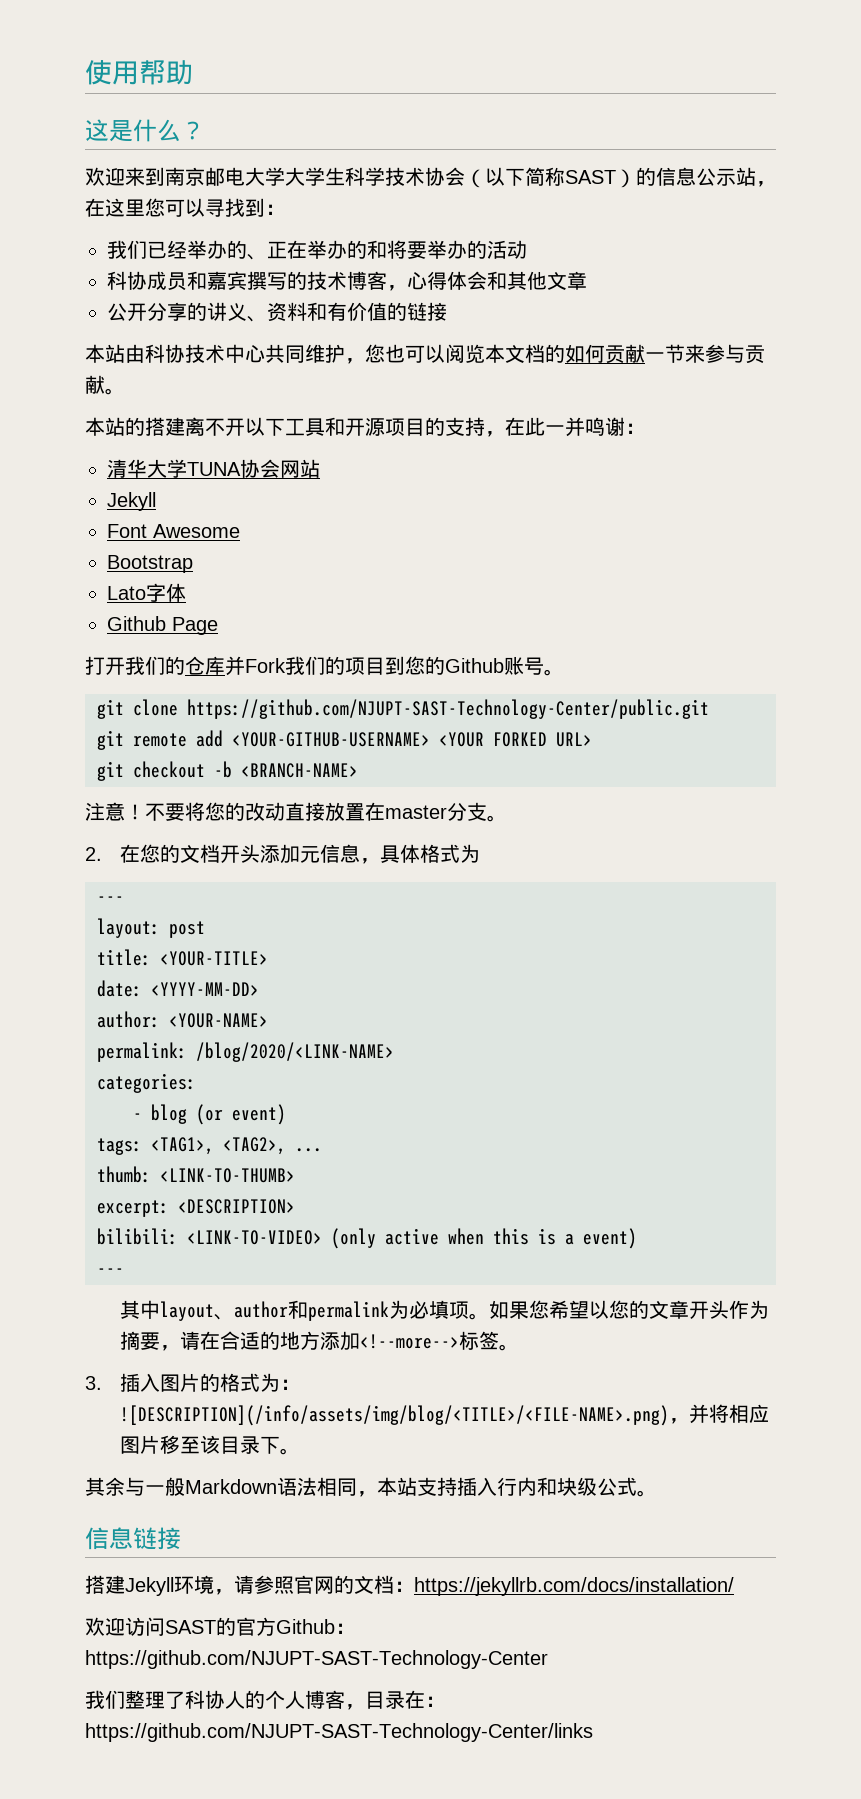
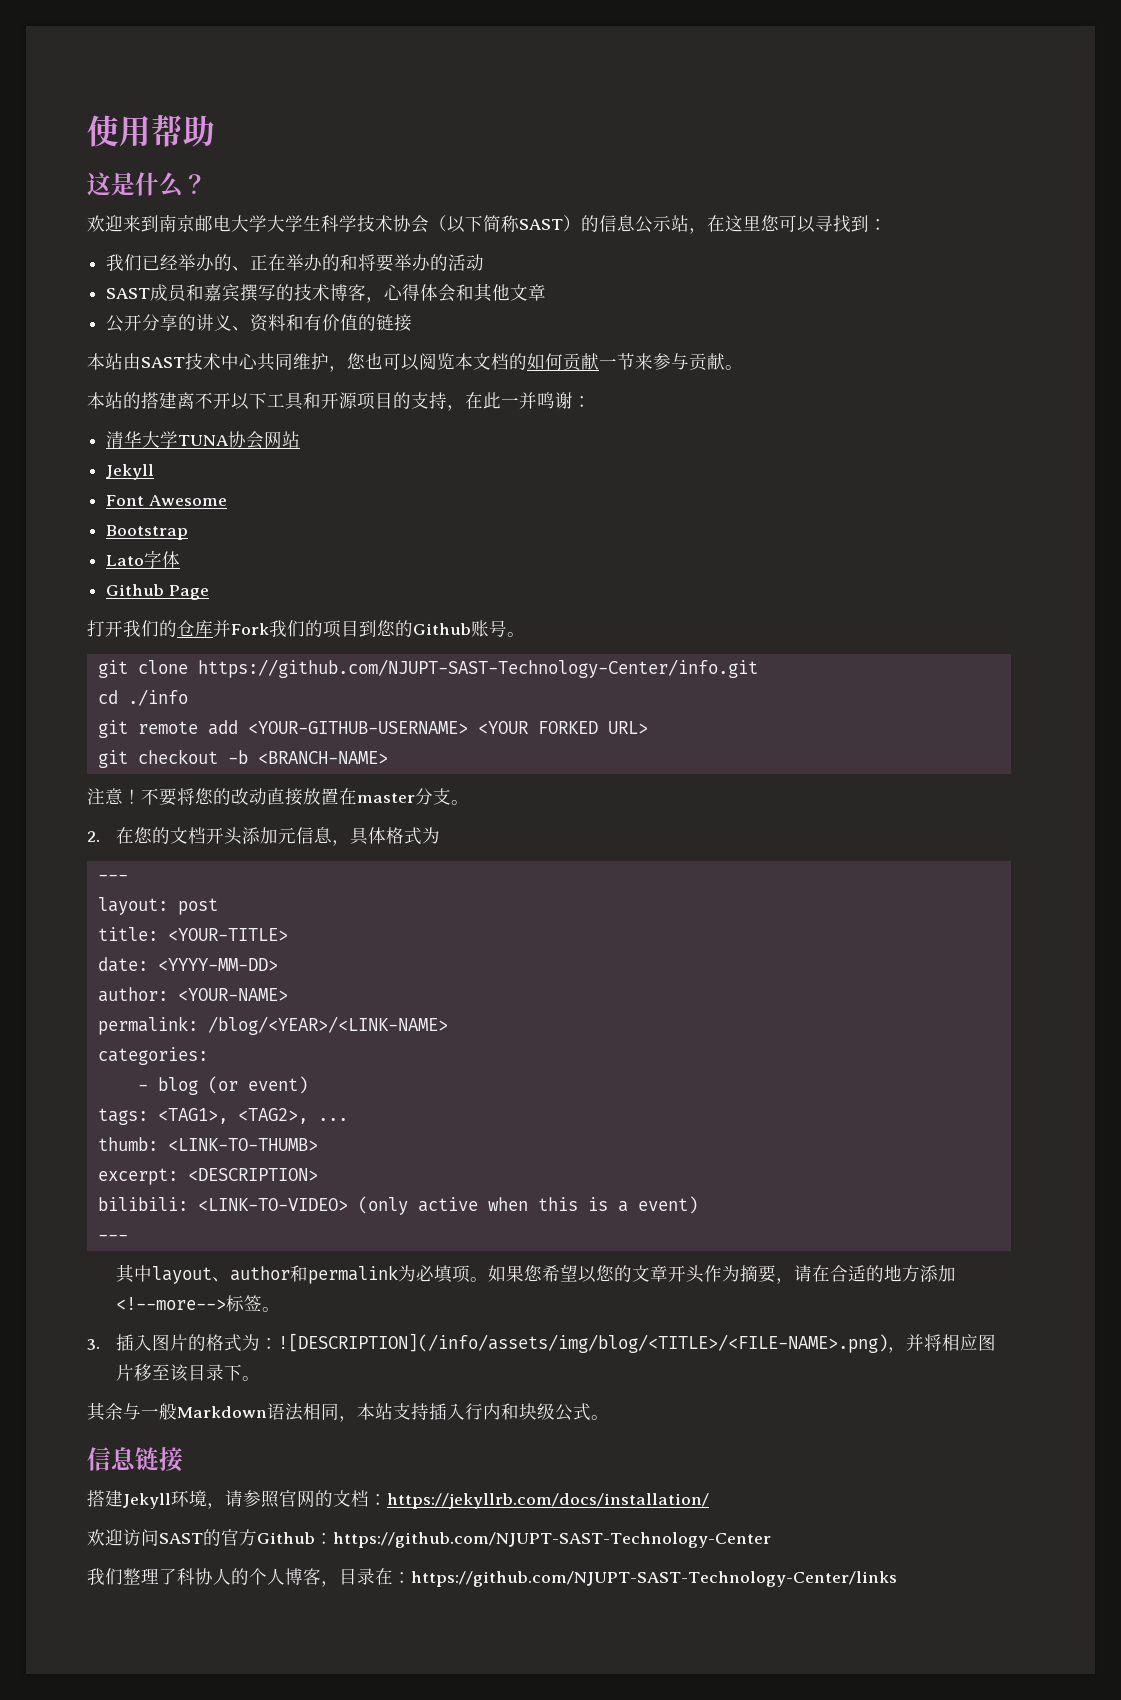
- 科协成员和嘉宾撰写的技术博客，心得体会和其他文章
+ SAST成员和嘉宾撰写的技术博客，心得体会和其他文章
- 本站由科协技术中心共同维护，您也可以阅览本文档的如何贡献一节来参与贡献。
+ 本站由SAST技术中心共同维护，您也可以阅览本文档的如何贡献一节来参与贡献。
- git clone https://github.com/NJUPT-SAST-Technology-Center/public.git
+ git clone https://github.com/NJUPT-SAST-Technology-Center/info.git
+ cd ./info
- permalink: /blog/2020/<LINK-NAME>
+ permalink: /blog/<YEAR>/<LINK-NAME>

